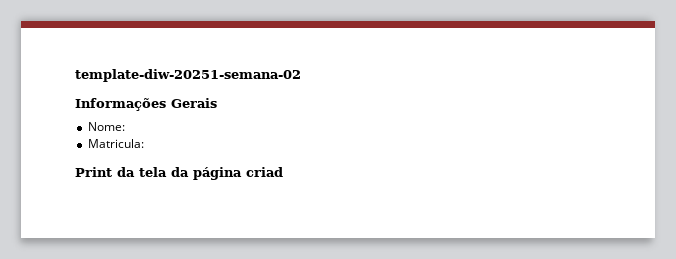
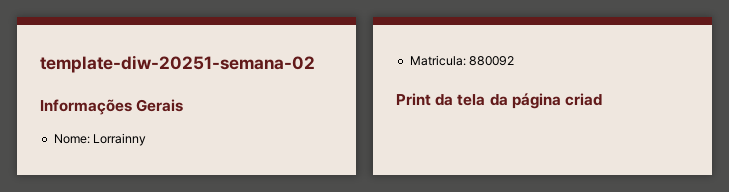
- Nome:
+ Nome: Lorrainny
- Matricula:
+ Matricula: 880092

